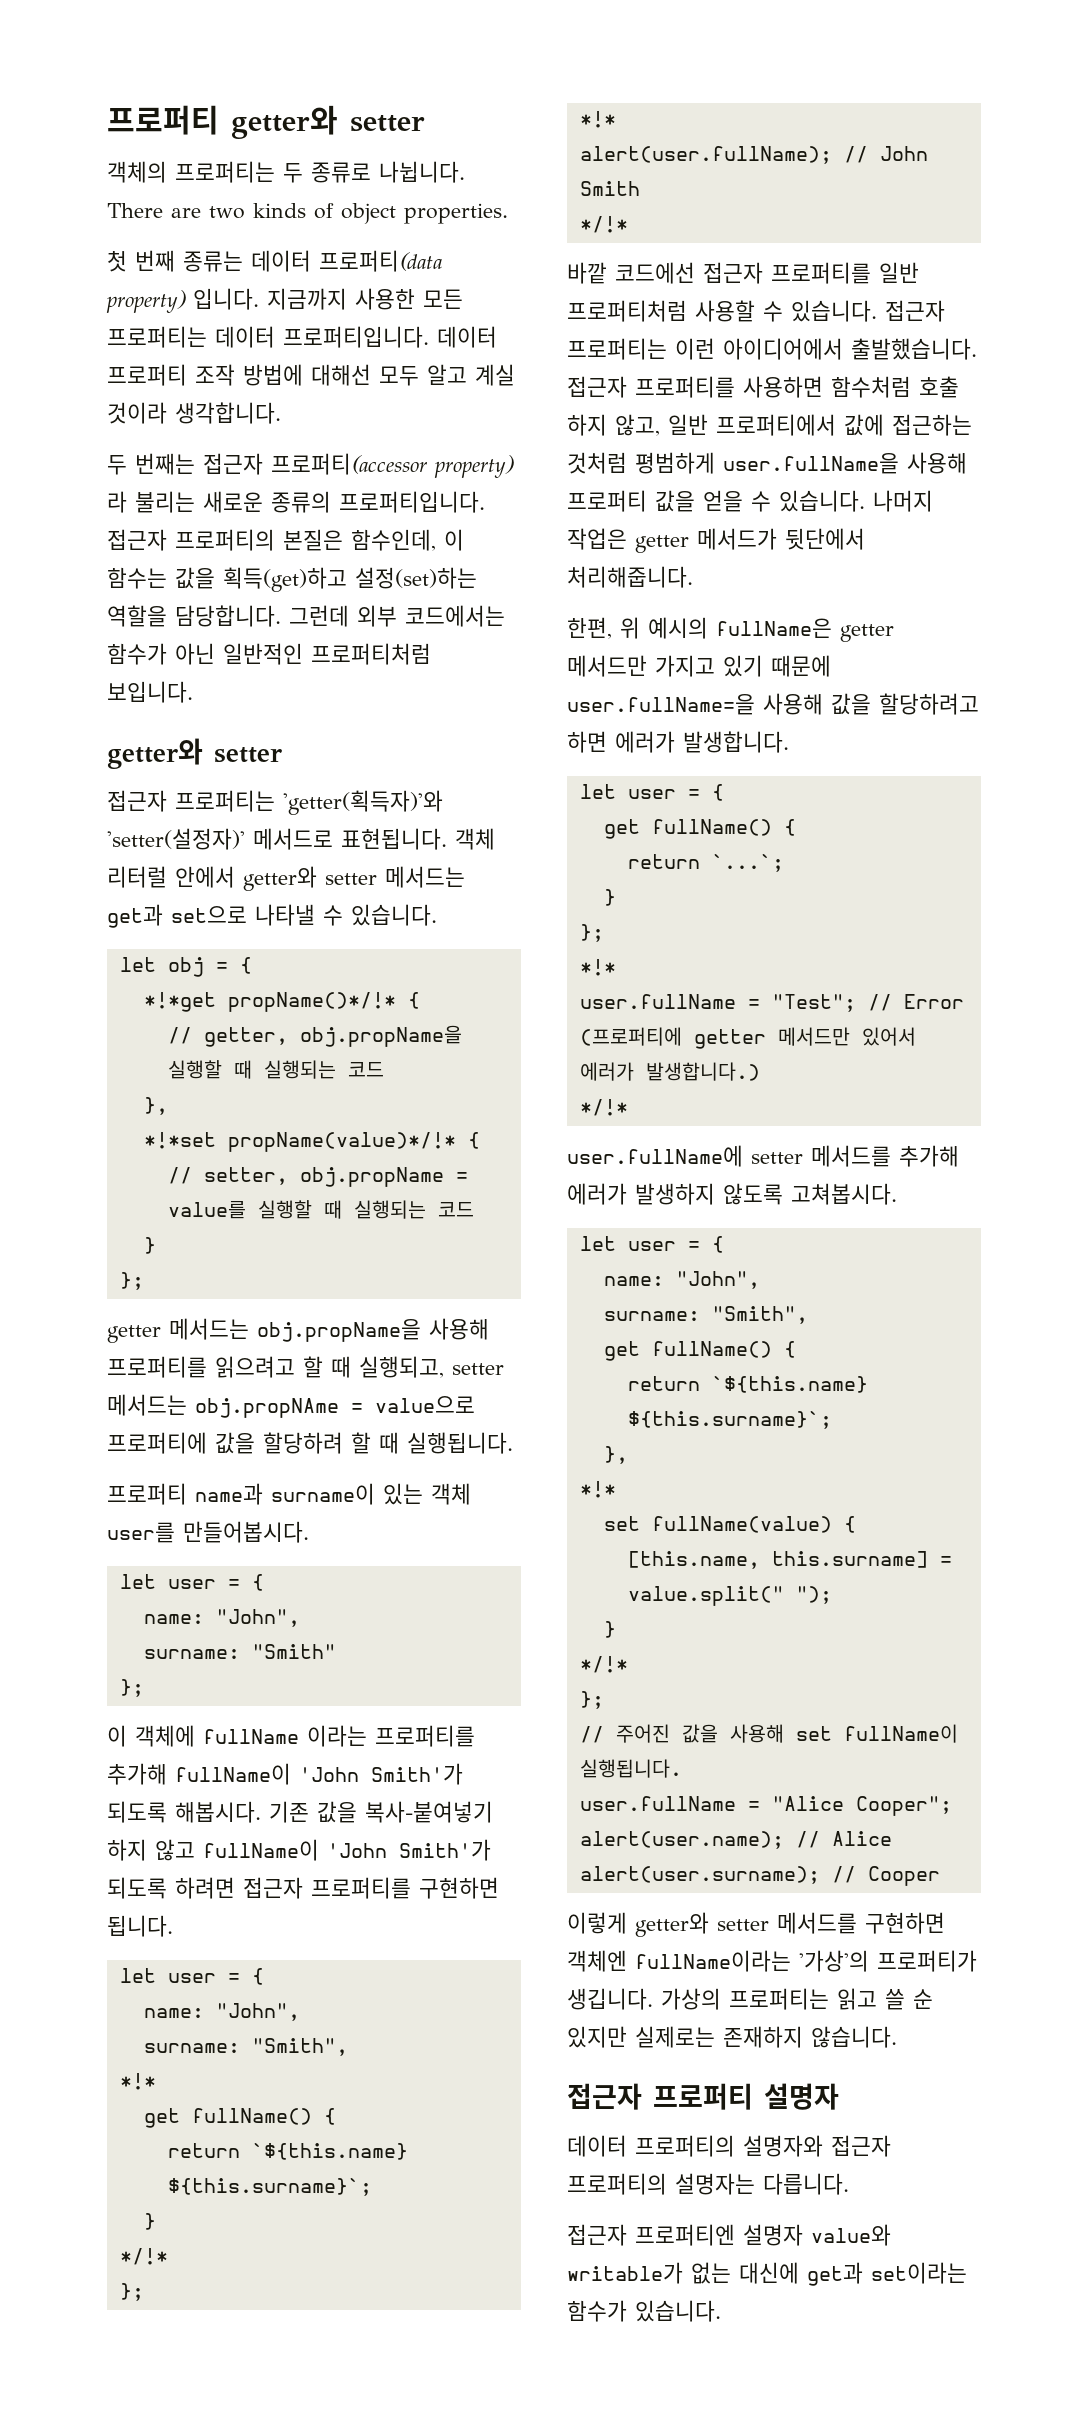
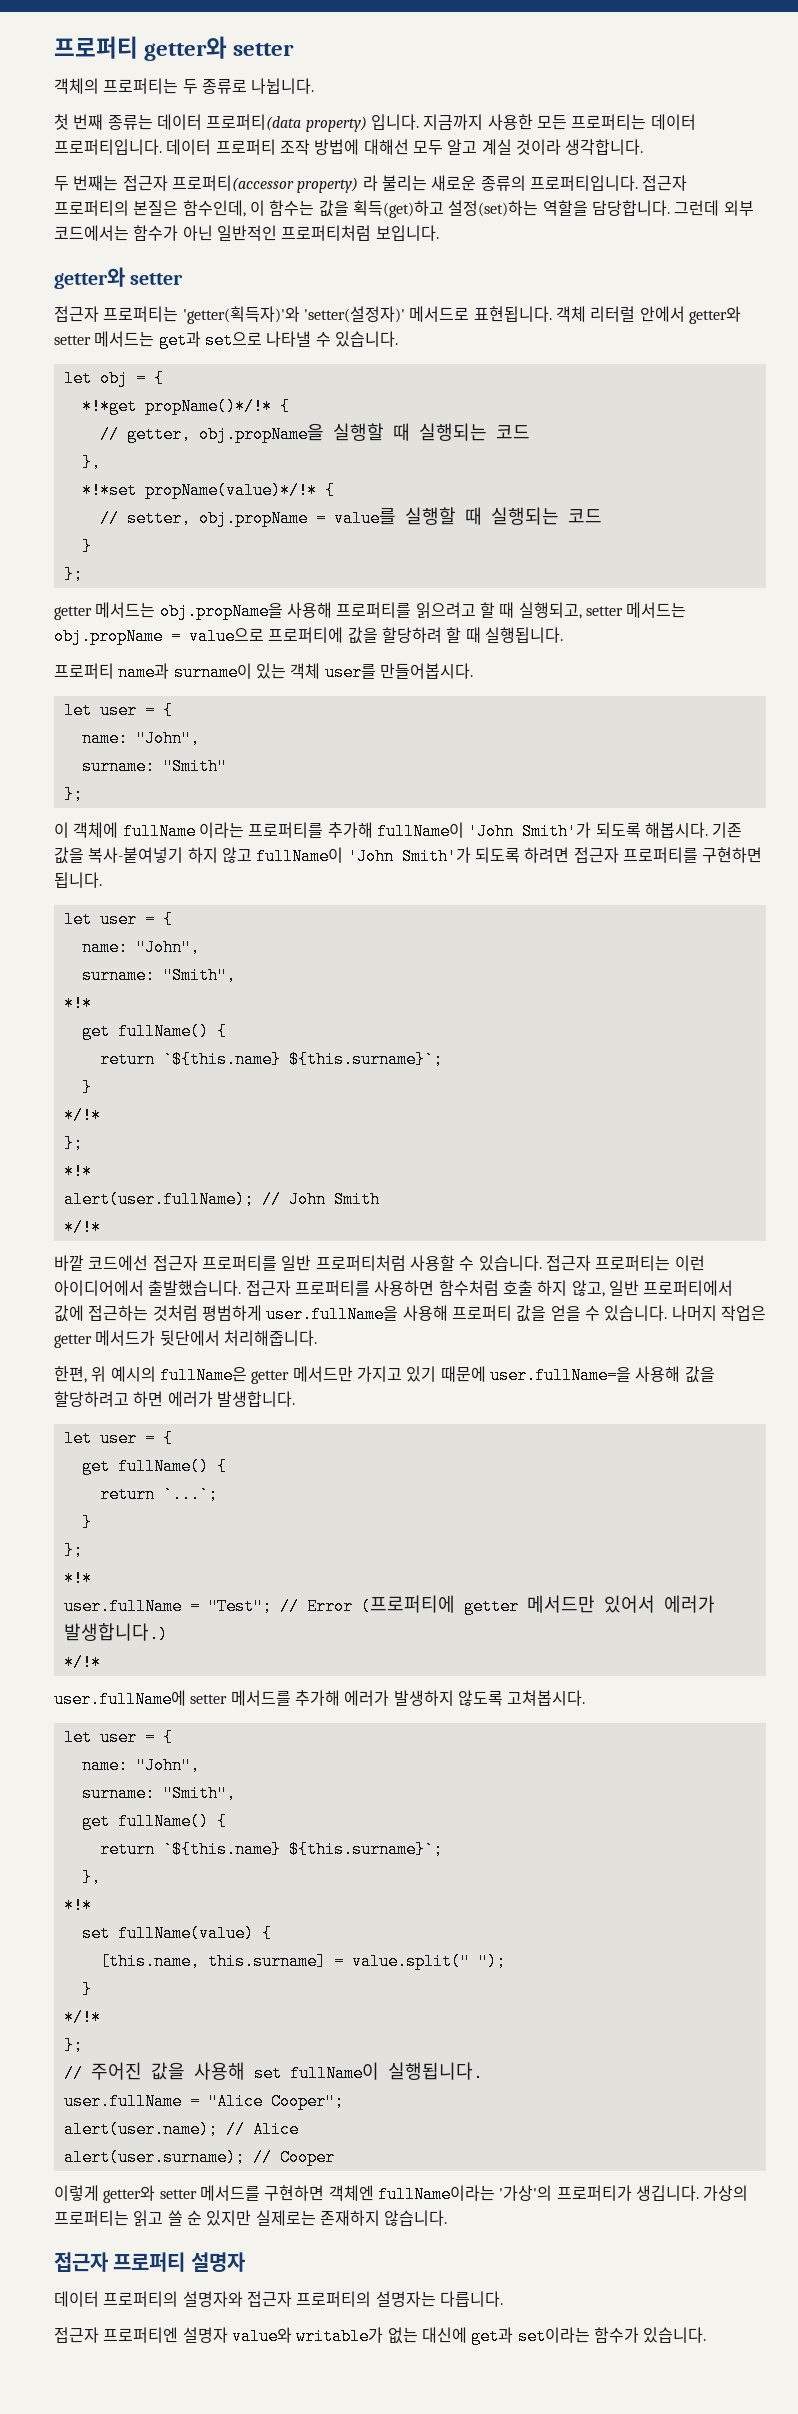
- There are two kinds of object properties.
- getter 메서드는 obj.propName을 사용해 프로퍼티를 읽으려고 할 때 실행되고, setter 메서드는 obj.propNAme = value으로 프로퍼티에 값을 할당하려 할 때 실행됩니다.
+ getter 메서드는 obj.propName을 사용해 프로퍼티를 읽으려고 할 때 실행되고, setter 메서드는 obj.propName = value으로 프로퍼티에 값을 할당하려 할 때 실행됩니다.

